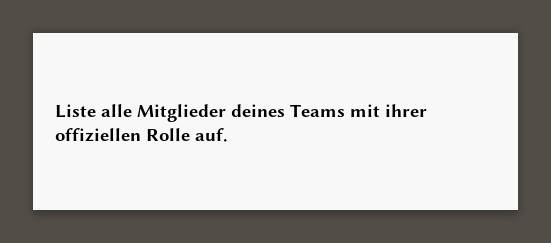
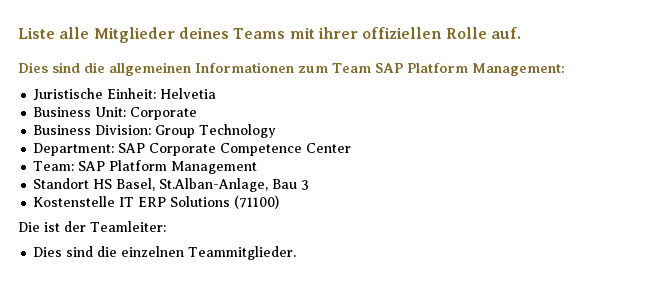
+ Dies sind die allgemeinen Informationen zum Team SAP Platform Management:
+ Juristische Einheit: Helvetia
+ Business Unit: Corporate
+ Business Division: Group Technology
+ Department: SAP Corporate Competence Center
+ Team: SAP Platform Management
+ Standort HS Basel, St.Alban-Anlage, Bau 3
+ Kostenstelle IT ERP Solutions (71100)
+ Die ist der Teamleiter:
+ Dies sind die einzelnen Teammitglieder.

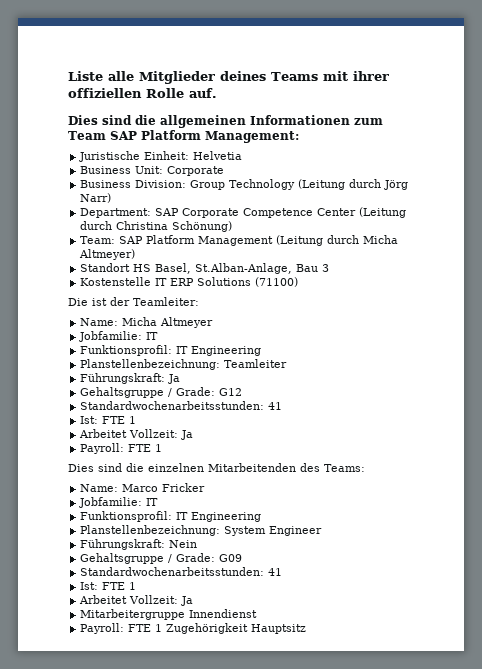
- Business Division: Group Technology
+ Business Division: Group Technology (Leitung durch Jörg Narr)
- Department: SAP Corporate Competence Center
+ Department: SAP Corporate Competence Center (Leitung durch Christina Schönung)
- Team: SAP Platform Management
+ Team: SAP Platform Management (Leitung durch Micha Altmeyer)
- Dies sind die einzelnen Teammitglieder.
+ Name: Micha Altmeyer
+ Jobfamilie: IT
+ Funktionsprofil: IT Engineering
+ Planstellenbezeichnung: Teamleiter
+ Führungskraft: Ja
+ Gehaltsgruppe / Grade: G12
+ Standardwochenarbeitsstunden: 41
+ Ist: FTE 1
+ Arbeitet Vollzeit: Ja
+ Payroll: FTE 1
+ Dies sind die einzelnen Mitarbeitenden des Teams:
+ Name: Marco Fricker
+ Jobfamilie: IT
+ Funktionsprofil: IT Engineering
+ Planstellenbezeichnung: System Engineer
+ Führungskraft: Nein
+ Gehaltsgruppe / Grade: G09
+ Standardwochenarbeitsstunden: 41
+ Ist: FTE 1
+ Arbeitet Vollzeit: Ja
+ Mitarbeitergruppe Innendienst
+ Payroll: FTE 1 Zugehörigkeit Hauptsitz

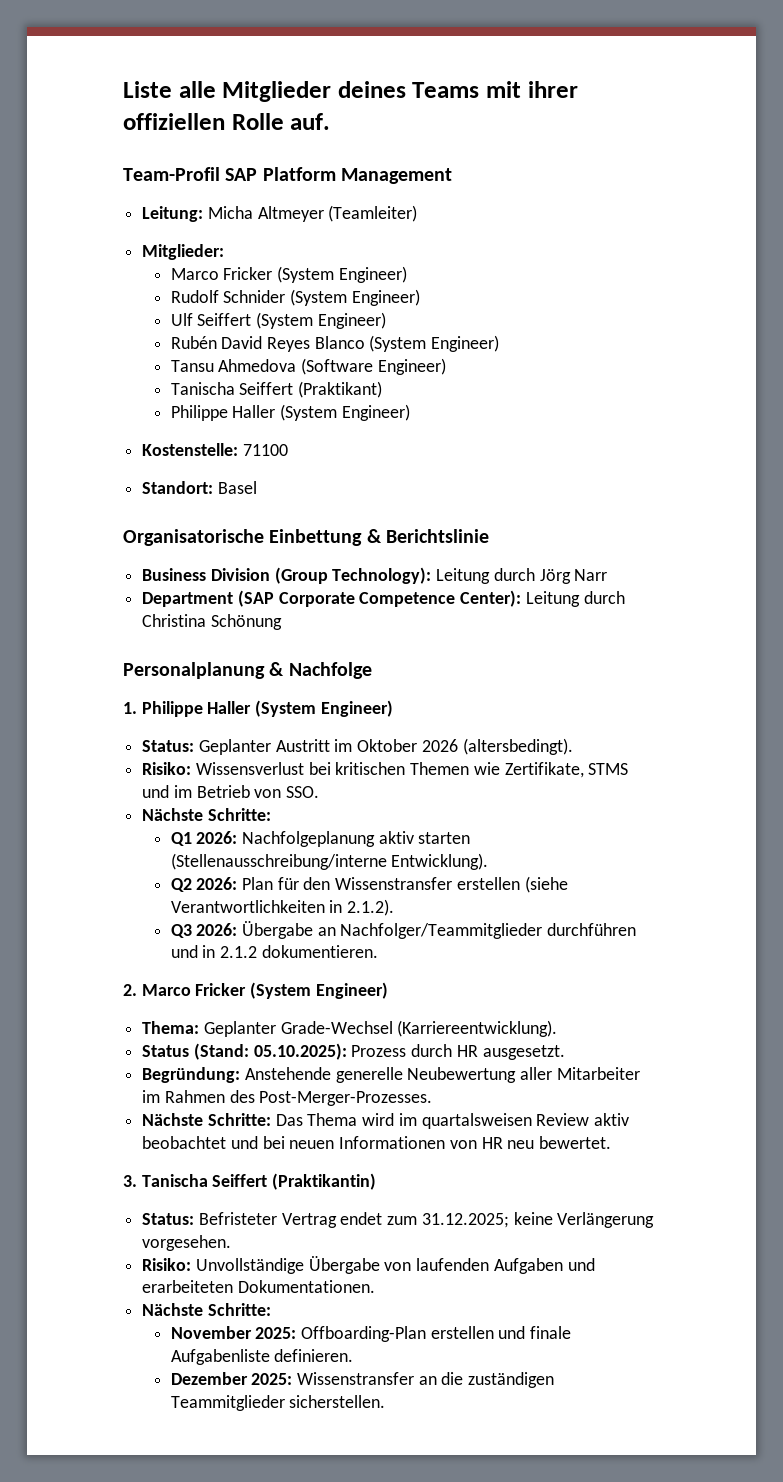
- Dies sind die allgemeinen Informationen zum Team SAP Platform Management:
- Juristische Einheit: Helvetia
- Business Unit: Corporate
- Business Division: Group Technology (Leitung durch Jörg Narr)
- Department: SAP Corporate Competence Center (Leitung durch Christina Schönung)
- Team: SAP Platform Management (Leitung durch Micha Altmeyer)
- Standort HS Basel, St.Alban-Anlage, Bau 3
- Kostenstelle IT ERP Solutions (71100)
- Die ist der Teamleiter:
- Name: Micha Altmeyer
- Jobfamilie: IT
- Funktionsprofil: IT Engineering
- Planstellenbezeichnung: Teamleiter
- Führungskraft: Ja
- Gehaltsgruppe / Grade: G12
- Standardwochenarbeitsstunden: 41
- Ist: FTE 1
- Arbeitet Vollzeit: Ja
- Payroll: FTE 1
- Dies sind die einzelnen Mitarbeitenden des Teams:
- Name: Marco Fricker
- Jobfamilie: IT
- Funktionsprofil: IT Engineering
- Planstellenbezeichnung: System Engineer
- Führungskraft: Nein
- Gehaltsgruppe / Grade: G09
- Standardwochenarbeitsstunden: 41
- Ist: FTE 1
- Arbeitet Vollzeit: Ja
- Mitarbeitergruppe Innendienst
- Payroll: FTE 1 Zugehörigkeit Hauptsitz
+ Team-Profil SAP Platform Management
+ Leitung: Micha Altmeyer (Teamleiter)
+ Mitglieder:
+ Marco Fricker (System Engineer)
+ Rudolf Schnider (System Engineer)
+ Ulf Seiffert (System Engineer)
+ Rubén David Reyes Blanco (System Engineer)
+ Tansu Ahmedova (Software Engineer)
+ Tanischa Seiffert (Praktikant)
+ Philippe Haller (System Engineer)
+ Kostenstelle: 71100
+ Standort: Basel
+ Organisatorische Einbettung & Berichtslinie
+ Business Division (Group Technology): Leitung durch Jörg Narr
+ Department (SAP Corporate Competence Center): Leitung durch Christina Schönung
+ Personalplanung & Nachfolge
+ 1. Philippe Haller (System Engineer)
+ Status: Geplanter Austritt im Oktober 2026 (altersbedingt).
+ Risiko: Wissensverlust bei kritischen Themen wie Zertifikate, STMS und im Betrieb von SSO.
+ Nächste Schritte:
+ Q1 2026: Nachfolgeplanung aktiv starten (Stellenausschreibung/interne Entwicklung).
+ Q2 2026: Plan für den Wissenstransfer erstellen (siehe Verantwortlichkeiten in 2.1.2).
+ Q3 2026: Übergabe an Nachfolger/Teammitglieder durchführen und in 2.1.2 dokumentieren.
+ 2. Marco Fricker (System Engineer)
+ Thema: Geplanter Grade-Wechsel (Karriereentwicklung).
+ Status (Stand: 05.10.2025): Prozess durch HR ausgesetzt.
+ Begründung: Anstehende generelle Neubewertung aller Mitarbeiter im Rahmen des Post-Merger-Prozesses.
+ Nächste Schritte: Das Thema wird im quartalsweisen Review aktiv beobachtet und bei neuen Informationen von HR neu bewertet.
+ 3. Tanischa Seiffert (Praktikantin)
+ Status: Befristeter Vertrag endet zum 31.12.2025; keine Verlängerung vorgesehen.
+ Risiko: Unvollständige Übergabe von laufenden Aufgaben und erarbeiteten Dokumentationen.
+ Nächste Schritte:
+ November 2025: Offboarding-Plan erstellen und finale Aufgabenliste definieren.
+ Dezember 2025: Wissenstransfer an die zuständigen Teammitglieder sicherstellen.

